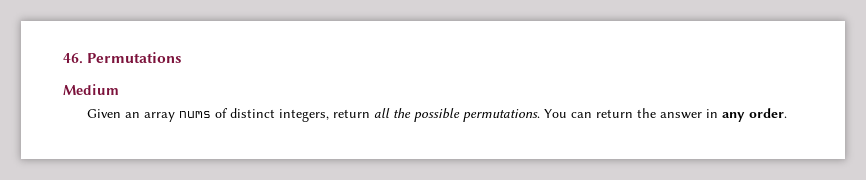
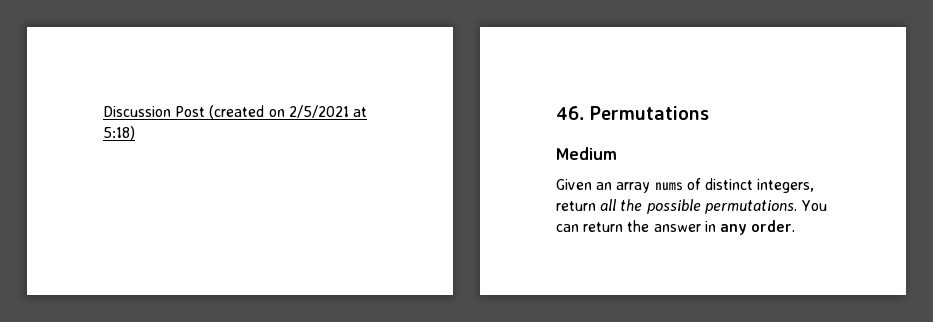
+ Discussion Post (created on 2/5/2021 at 5:18)

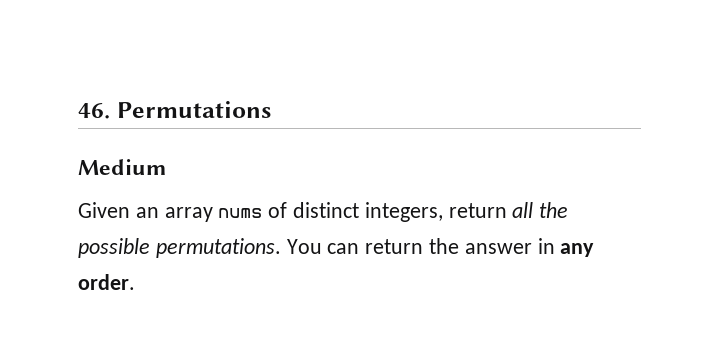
- Discussion Post (created on 2/5/2021 at 5:18)

